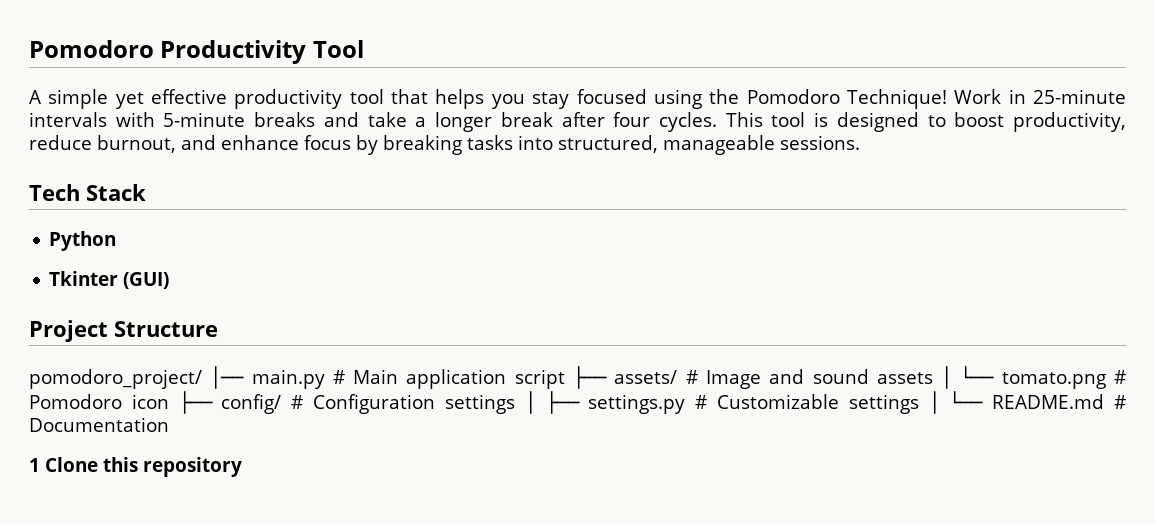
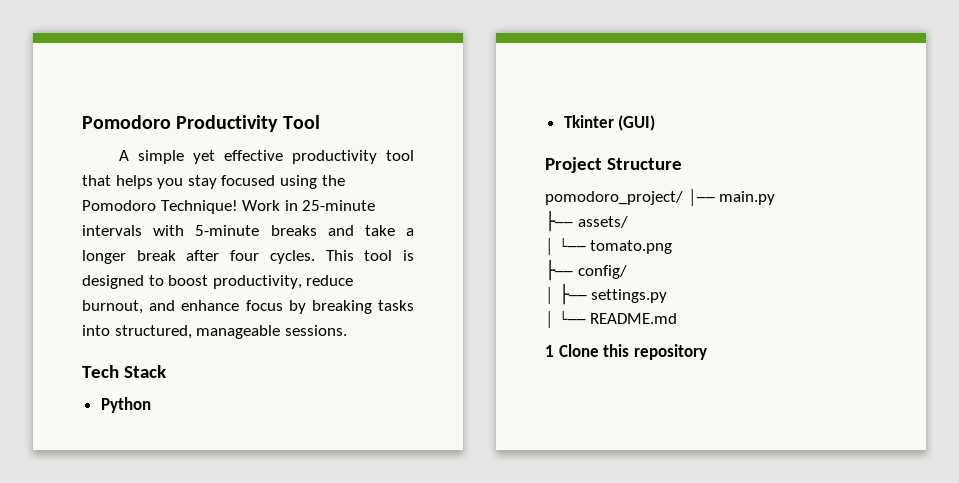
- pomodoro_project/ │── main.py # Main application script ├── assets/ # Image and sound assets │ └── tomato.png # Pomodoro icon ├── config/ # Configuration settings │ ├── settings.py # Customizable settings │ └── README.md # Documentation
+ pomodoro_project/ │── main.py
+ ├── assets/
+ │ └── tomato.png
+ ├── config/
+ │ ├── settings.py
+ │ └── README.md

